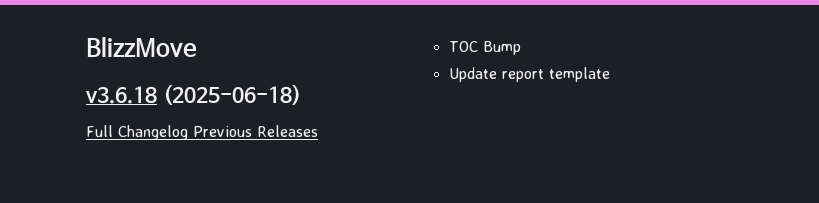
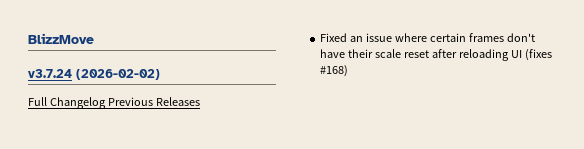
- v3.6.18 (2025-06-18)
+ v3.7.24 (2026-02-02)
- TOC Bump
- Update report template
+ Fixed an issue where certain frames don't have their scale reset after reloading UI (fixes #168)

